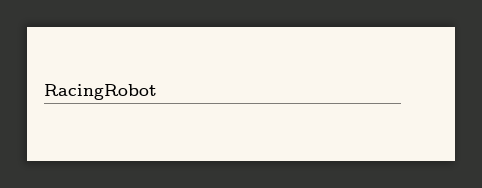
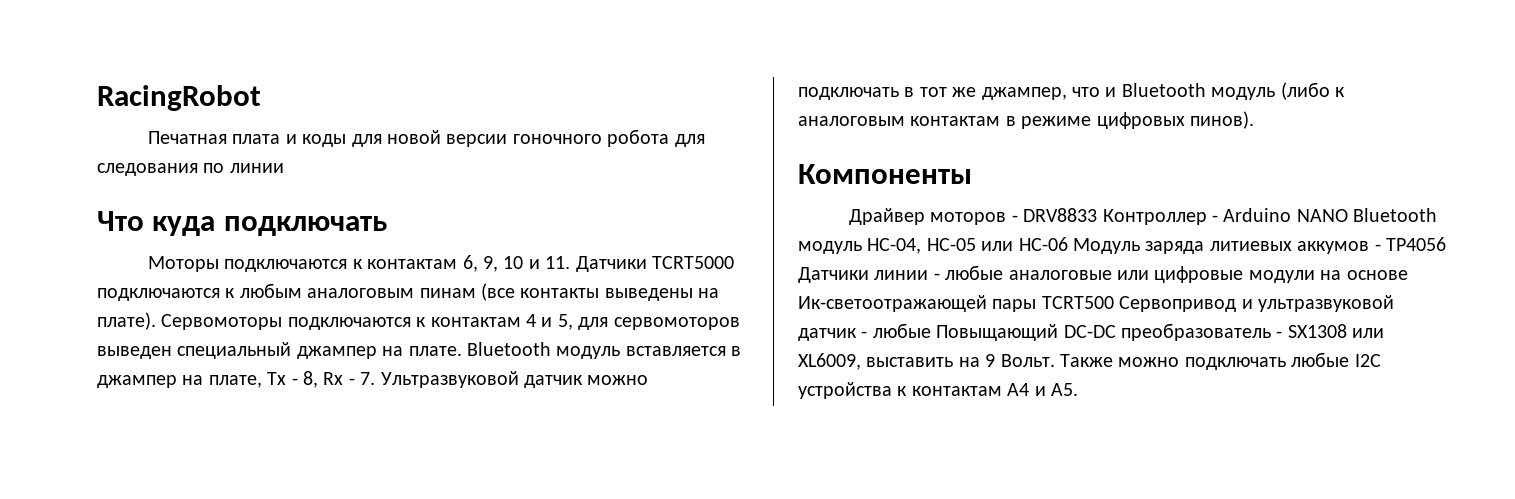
+ Печатная плата и коды для новой версии гоночного робота для следования по линии
+ Что куда подключать
+ Моторы подключаются к контактам 6, 9, 10 и 11. Датчики TCRT5000 подключаются к любым аналоговым пинам (все контакты выведены на плате). Сервомоторы подключаются к контактам 4 и 5, для сервомоторов выведен специальный джампер на плате. Bluetooth модуль вставляется в джампер на плате, Tx - 8, Rx - 7. Ультразвуковой датчик можно подключать в тот же джампер, что и Bluetooth модуль (либо к аналоговым контактам в режиме цифровых пинов).
+ Компоненты
+ Драйвер моторов - DRV8833 Контроллер - Arduino NANO Bluetooth модуль HC-04, HC-05 или HC-06 Модуль заряда литиевых аккумов - TP4056 Датчики линии - любые аналоговые или цифровые модули на основе Ик-светоотражающей пары TCRT500 Сервопривод и ультразвуковой датчик - любые Повыщающий DC-DC преобразователь - SX1308 или XL6009, выставить на 9 Вольт. Также можно подключать любые I2C устройства к контактам A4 и A5.

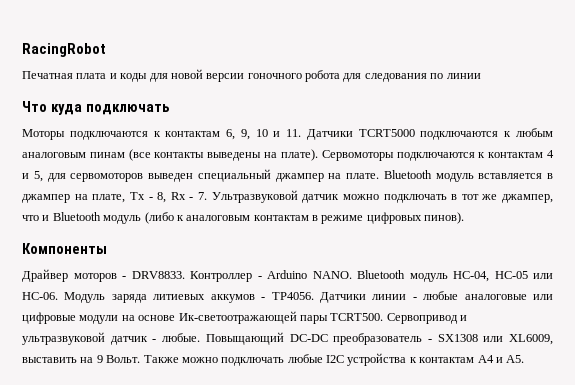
- Драйвер моторов - DRV8833 Контроллер - Arduino NANO Bluetooth модуль HC-04, HC-05 или HC-06 Модуль заряда литиевых аккумов - TP4056 Датчики линии - любые аналоговые или цифровые модули на основе Ик-светоотражающей пары TCRT500 Сервопривод и ультразвуковой датчик - любые Повыщающий DC-DC преобразователь - SX1308 или XL6009, выставить на 9 Вольт.
+ Драйвер моторов - DRV8833. Контроллер - Arduino NANO. Bluetooth модуль HC-04, HC-05 или HC-06. Модуль заряда литиевых аккумов - TP4056. Датчики линии - любые аналоговые или цифровые модули на основе Ик-светоотражающей пары TCRT500. Сервопривод и ультразвуковой датчик - любые. Повыщающий DC-DC преобразователь - SX1308 или XL6009, выставить на 9 Вольт.

